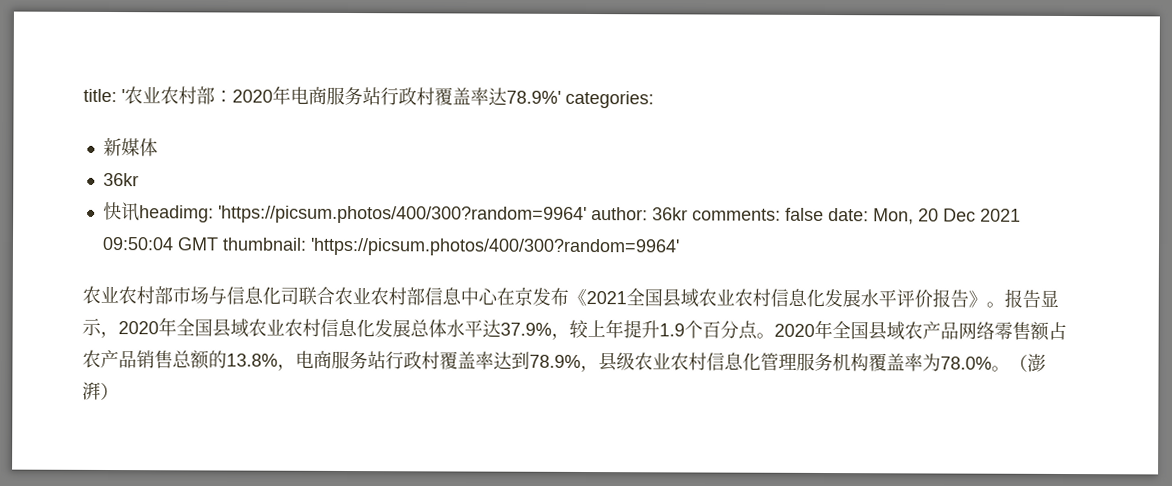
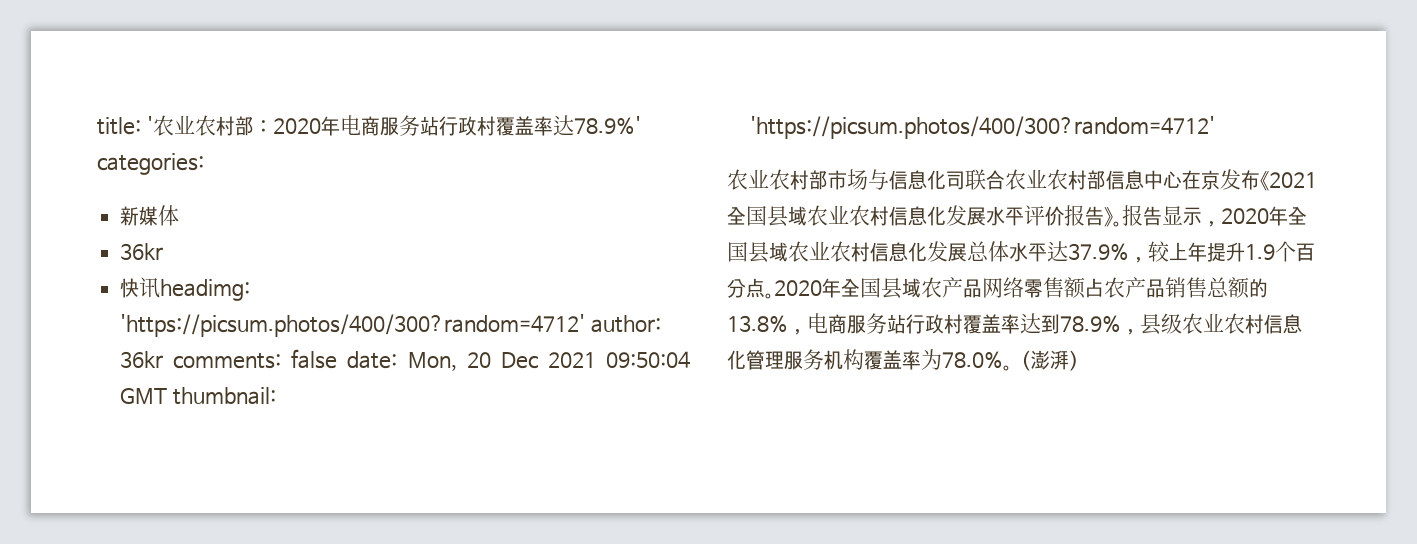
- 快讯headimg: 'https://picsum.photos/400/300?random=9964' author: 36kr comments: false date: Mon, 20 Dec 2021 09:50:04 GMT thumbnail: 'https://picsum.photos/400/300?random=9964'
+ 快讯headimg: 'https://picsum.photos/400/300?random=4712' author: 36kr comments: false date: Mon, 20 Dec 2021 09:50:04 GMT thumbnail: 'https://picsum.photos/400/300?random=4712'

